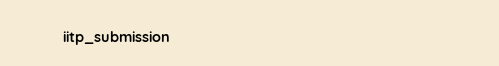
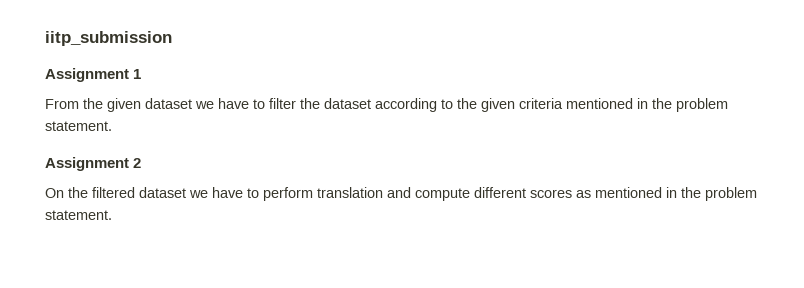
+ Assignment 1
+ From the given dataset we have to filter the dataset according to the given criteria mentioned in the problem statement.
+ Assignment 2
+ On the filtered dataset we have to perform translation and compute different scores as mentioned in the problem statement.

